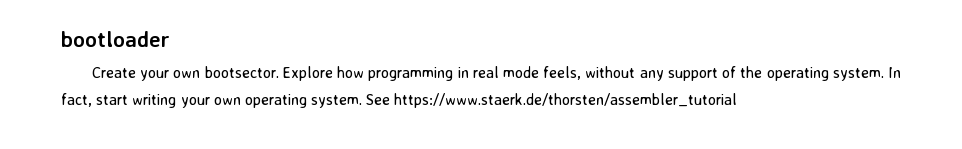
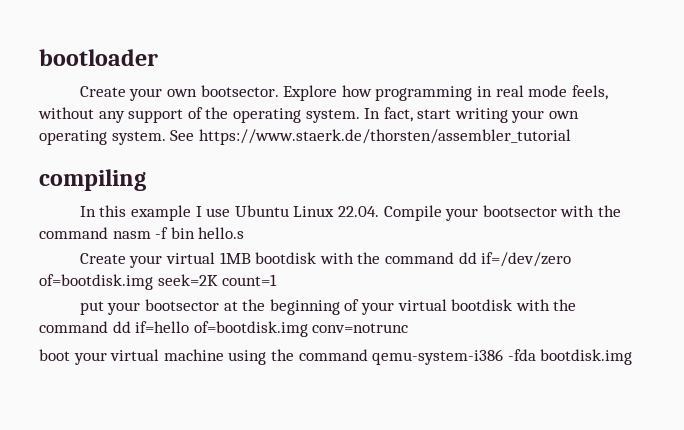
+ compiling
+ In this example I use Ubuntu Linux 22.04. Compile your bootsector with the command nasm -f bin hello.s
+ Create your virtual 1MB bootdisk with the command dd if=/dev/zero of=bootdisk.img seek=2K count=1
+ put your bootsector at the beginning of your virtual bootdisk with the command dd if=hello of=bootdisk.img conv=notrunc
+ boot your virtual machine using the command qemu-system-i386 -fda bootdisk.img

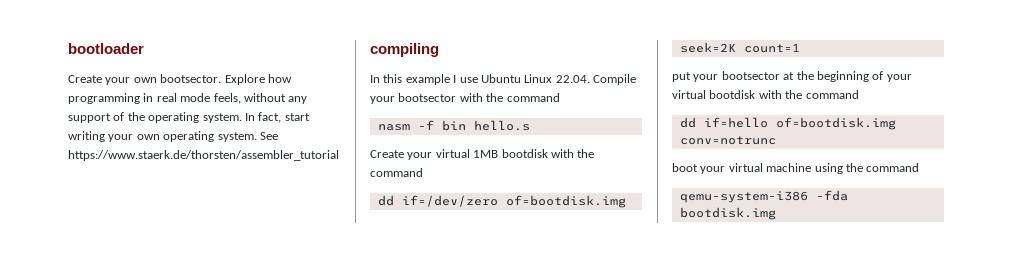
- In this example I use Ubuntu Linux 22.04. Compile your bootsector with the command nasm -f bin hello.s
+ In this example I use Ubuntu Linux 22.04. Compile your bootsector with the command
+ nasm -f bin hello.s
- Create your virtual 1MB bootdisk with the command dd if=/dev/zero of=bootdisk.img seek=2K count=1
+ Create your virtual 1MB bootdisk with the command
+ dd if=/dev/zero of=bootdisk.img seek=2K count=1
- put your bootsector at the beginning of your virtual bootdisk with the command dd if=hello of=bootdisk.img conv=notrunc
+ put your bootsector at the beginning of your virtual bootdisk with the command
+ dd if=hello of=bootdisk.img conv=notrunc
- boot your virtual machine using the command qemu-system-i386 -fda bootdisk.img
+ boot your virtual machine using the command
+ qemu-system-i386 -fda bootdisk.img

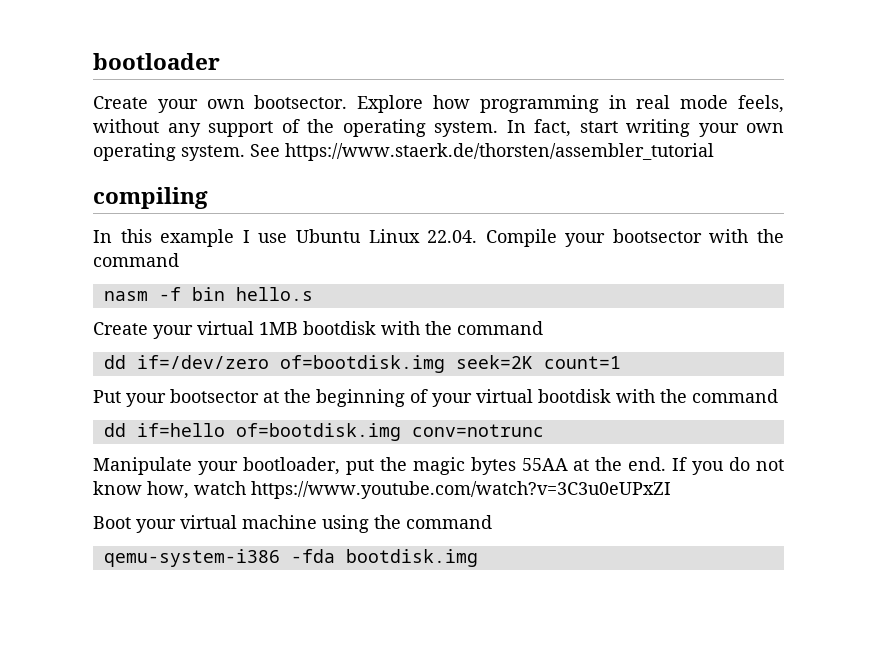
- put your bootsector at the beginning of your virtual bootdisk with the command
+ Put your bootsector at the beginning of your virtual bootdisk with the command
- boot your virtual machine using the command
+ Manipulate your bootloader, put the magic bytes 55AA at the end. If you do not know how, watch https://www.youtube.com/watch?v=3C3u0eUPxZI
+ Boot your virtual machine using the command

